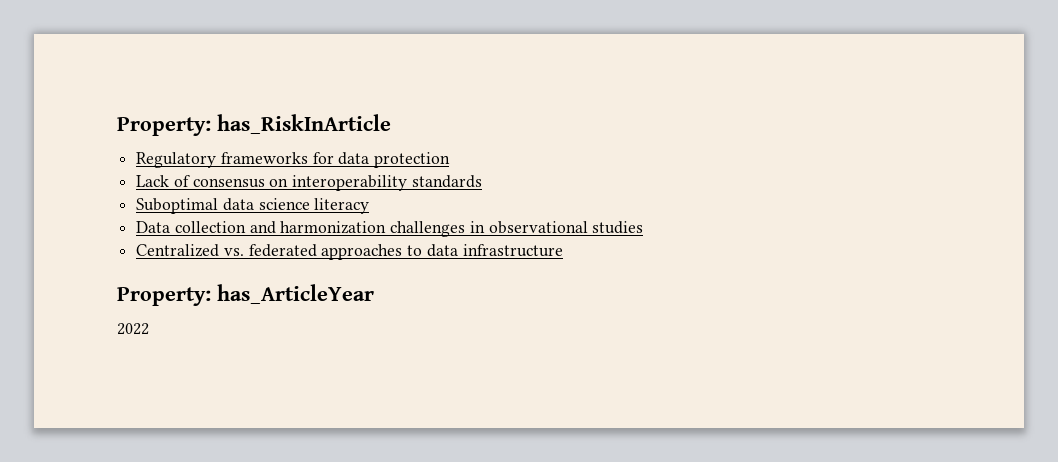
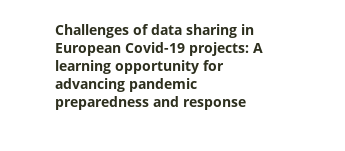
- Property: has_RiskInArticle
- Regulatory frameworks for data protection
- Lack of consensus on interoperability standards
- Suboptimal data science literacy
- Data collection and harmonization challenges in observational studies
- Centralized vs. federated approaches to data infrastructure
- Property: has_ArticleYear
- 2022
+ Challenges of data sharing in European Covid-19 projects: A learning opportunity for advancing pandemic preparedness and response

